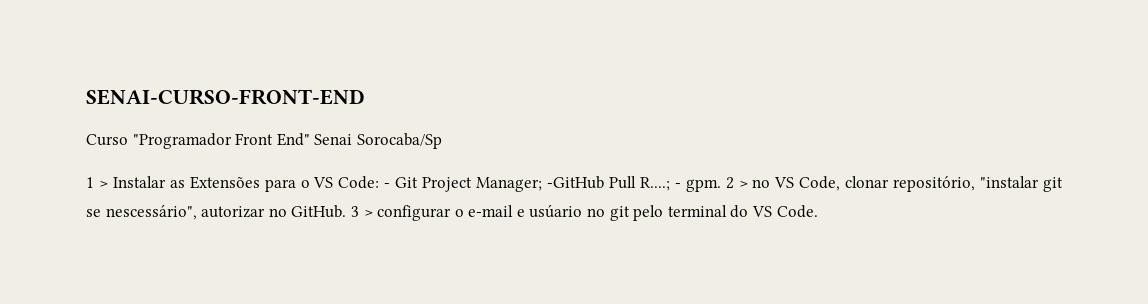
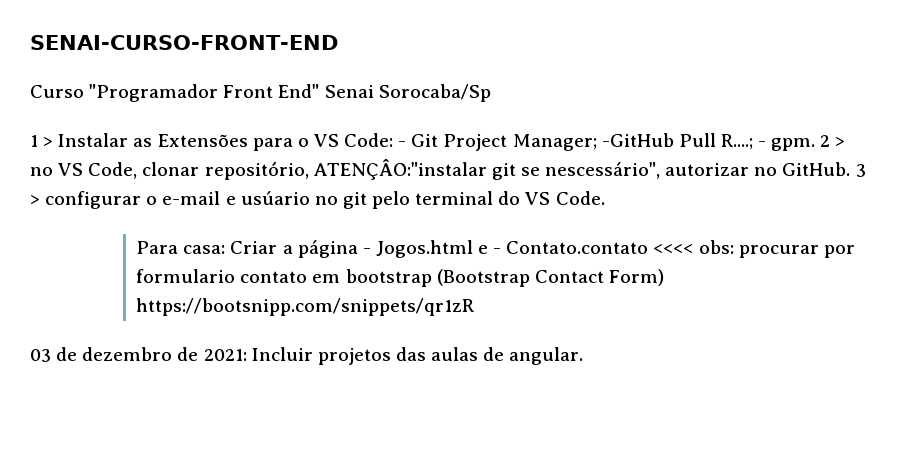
- 2 > no VS Code, clonar repositório, "instalar git se nescessário", autorizar no GitHub.
+ 2 > no VS Code, clonar repositório, ATENÇÂO:"instalar git se nescessário", autorizar no GitHub.
+ Para casa: Criar a página - Jogos.html e - Contato.contato <<<< obs: procurar por formulario contato em bootstrap (Bootstrap Contact Form) https://bootsnipp.com/snippets/qr1zR
+ 03 de dezembro de 2021: Incluir projetos das aulas de angular.

